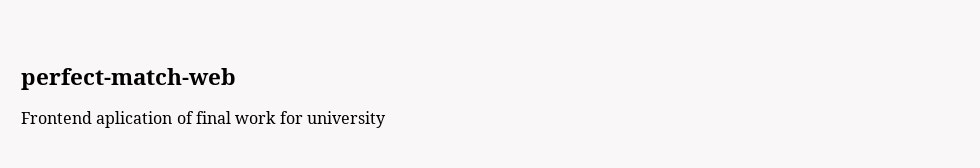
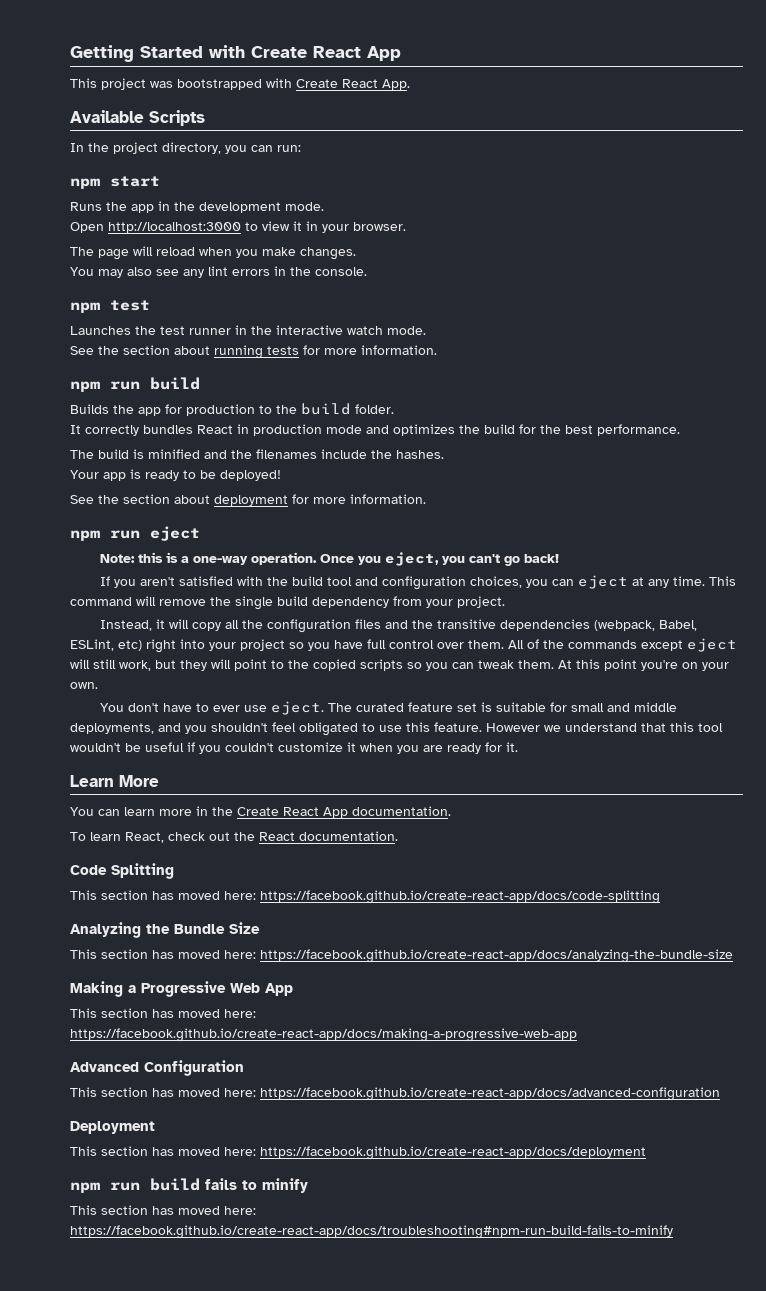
- perfect-match-web
- Frontend aplication of final work for university
+ Getting Started with Create React App
+ This project was bootstrapped with Create React App.
+ Available Scripts
+ In the project directory, you can run:
+ npm start
+ Runs the app in the development mode.
+ Open http://localhost:3000 to view it in your browser.
+ The page will reload when you make changes.
+ You may also see any lint errors in the console.
+ npm test
+ Launches the test runner in the interactive watch mode.
+ See the section about running tests for more information.
+ npm run build
+ Builds the app for production to the build folder.
+ It correctly bundles React in production mode and optimizes the build for the best performance.
+ The build is minified and the filenames include the hashes.
+ Your app is ready to be deployed!
+ See the section about deployment for more information.
+ npm run eject
+ Note: this is a one-way operation. Once you eject, you can't go back!
+ If you aren't satisfied with the build tool and configuration choices, you can eject at any time. This command will remove the single build dependency from your project.
+ Instead, it will copy all the configuration files and the transitive dependencies (webpack, Babel, ESLint, etc) right into your project so you have full control over them. All of the commands except eject will still work, but they will point to the copied scripts so you can tweak them. At this point you're on your own.
+ You don't have to ever use eject. The curated feature set is suitable for small and middle deployments, and you shouldn't feel obligated to use this feature. However we understand that this tool wouldn't be useful if you couldn't customize it when you are ready for it.
+ Learn More
+ You can learn more in the Create React App documentation.
+ To learn React, check out the React documentation.
+ Code Splitting
+ This section has moved here: https://facebook.github.io/create-react-app/docs/code-splitting
+ Analyzing the Bundle Size
+ This section has moved here: https://facebook.github.io/create-react-app/docs/analyzing-the-bundle-size
+ Making a Progressive Web App
+ This section has moved here: https://facebook.github.io/create-react-app/docs/making-a-progressive-web-app
+ Advanced Configuration
+ This section has moved here: https://facebook.github.io/create-react-app/docs/advanced-configuration
+ Deployment
+ This section has moved here: https://facebook.github.io/create-react-app/docs/deployment
+ npm run build fails to minify
+ This section has moved here: https://facebook.github.io/create-react-app/docs/troubleshooting#npm-run-build-fails-to-minify

